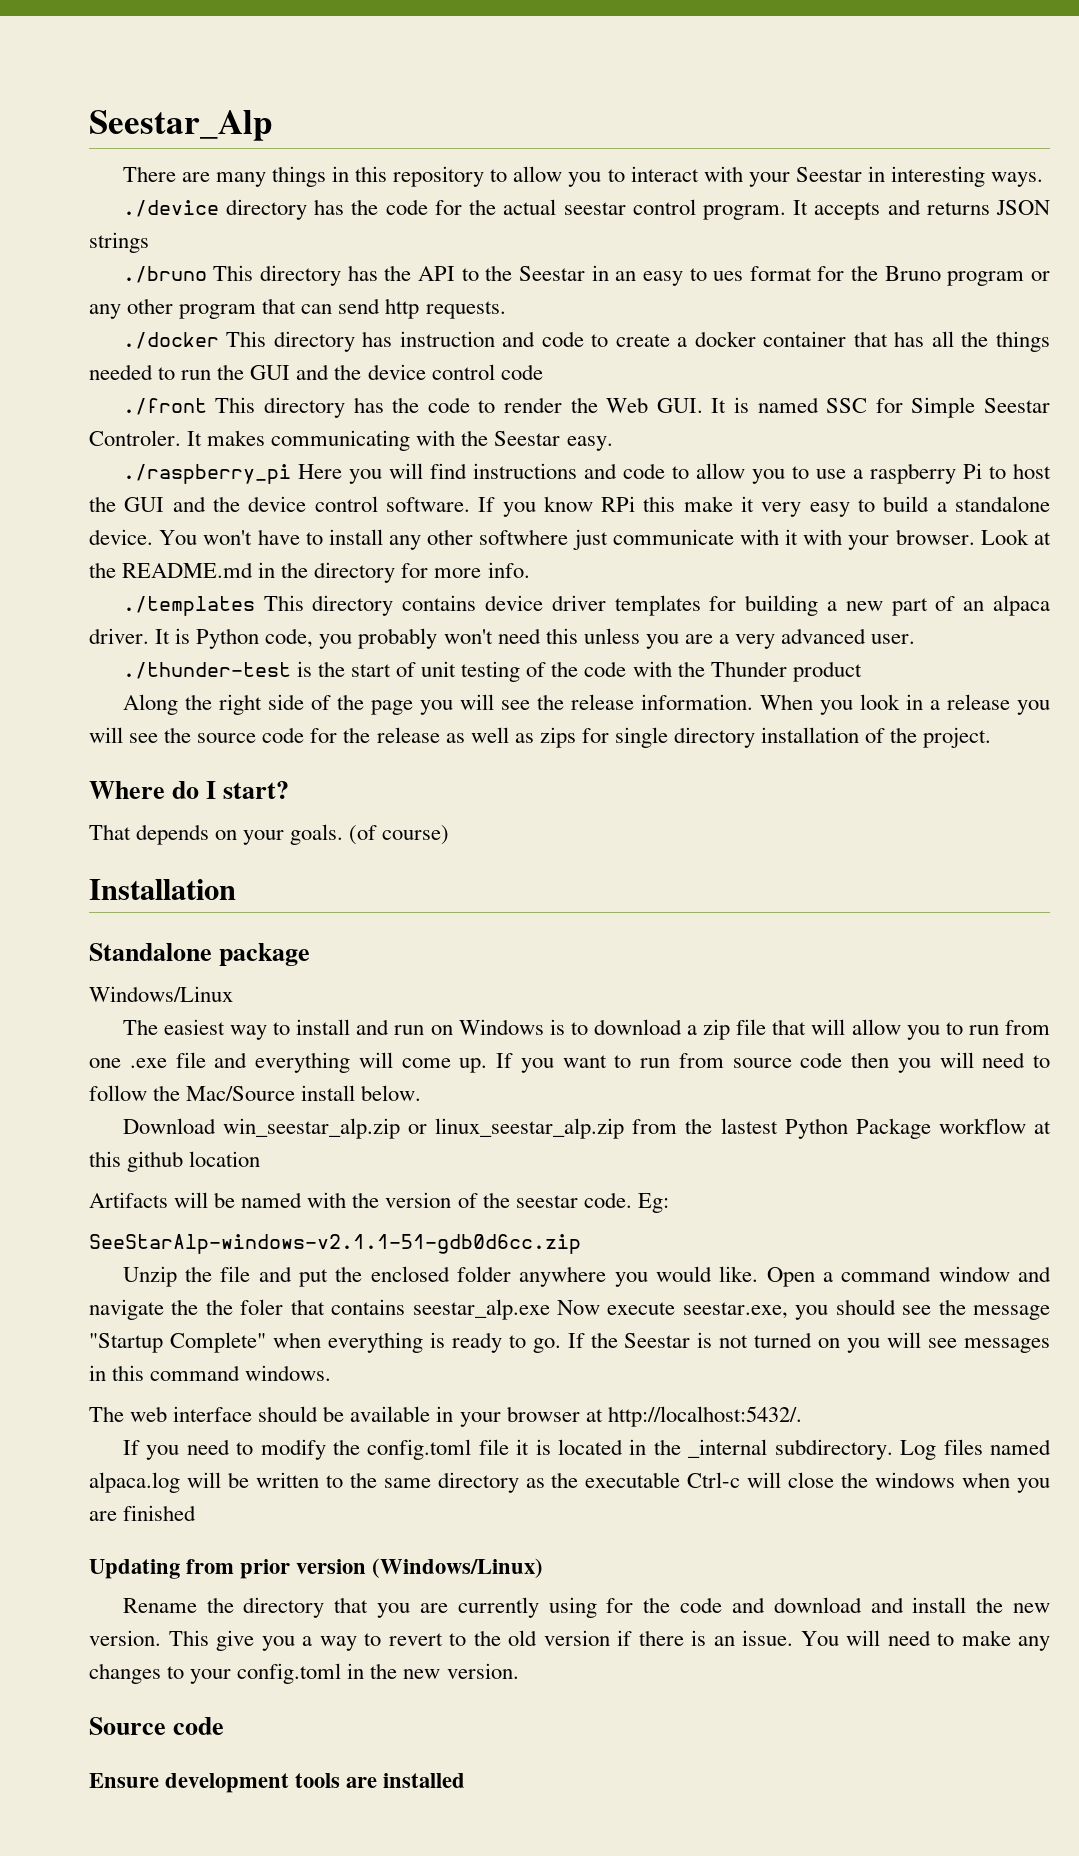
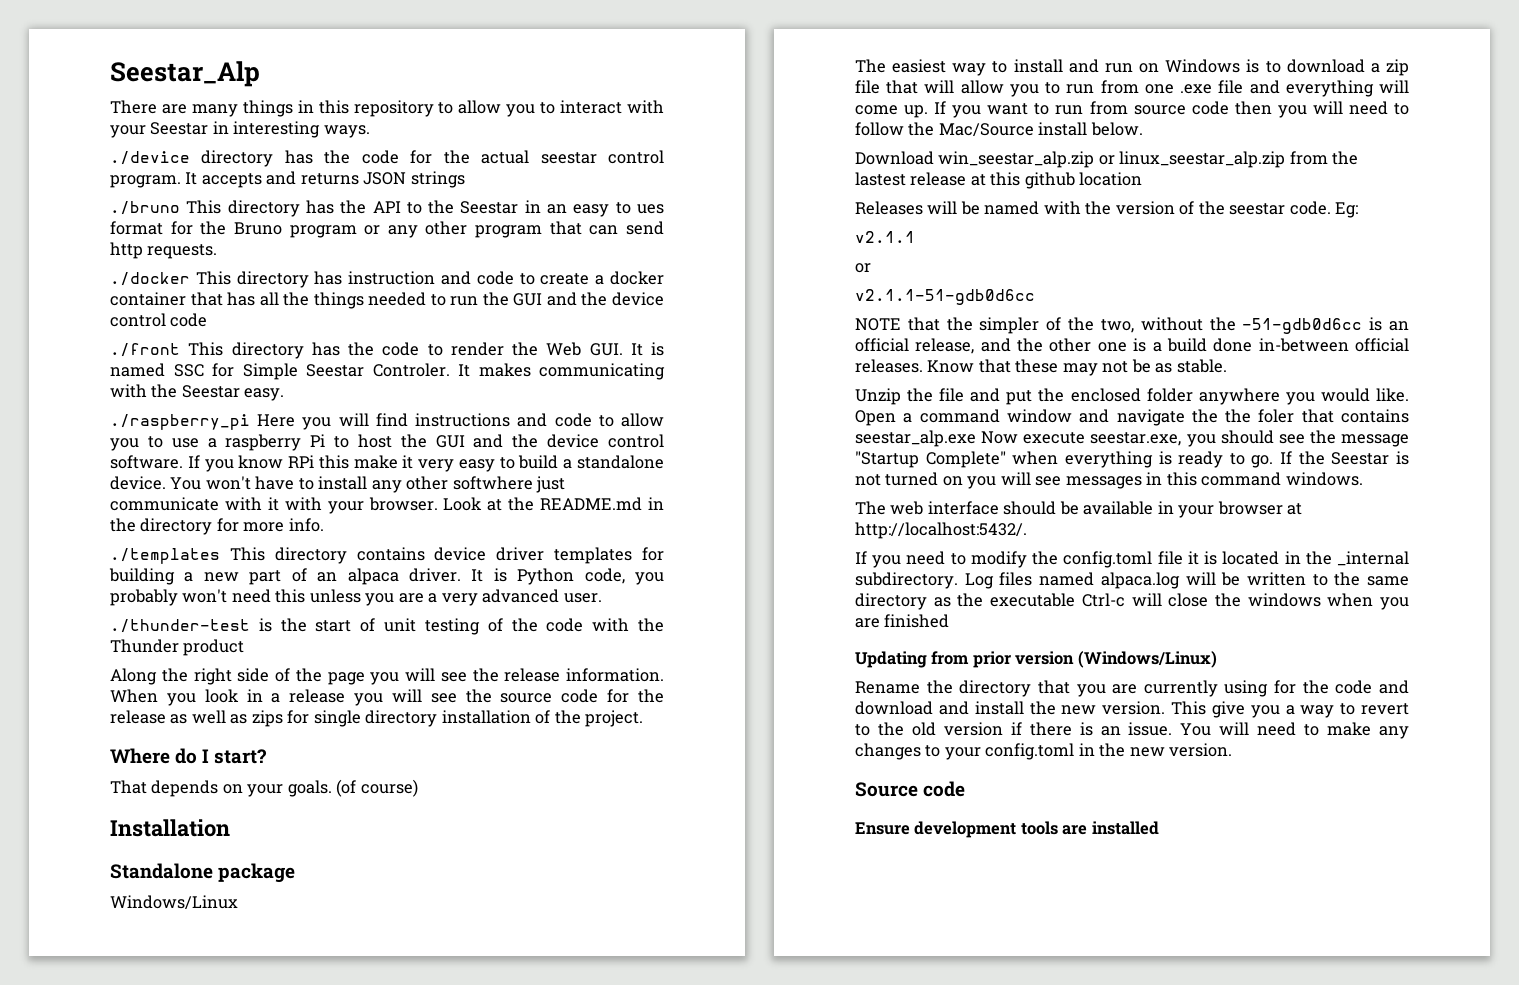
- Download win_seestar_alp.zip or linux_seestar_alp.zip from the lastest Python Package workflow at this github location
+ Download win_seestar_alp.zip or linux_seestar_alp.zip from the lastest release at this github location
- Artifacts will be named with the version of the seestar code.
+ Releases will be named with the version of the seestar code.
- SeeStarAlp-windows-v2.1.1-51-gdb0d6cc.zip
+ v2.1.1
+ or
+ v2.1.1-51-gdb0d6cc
+ NOTE that the simpler of the two, without the -51-gdb0d6cc is an official release, and the other one is a build done in-between official releases. Know that these may not be as stable.

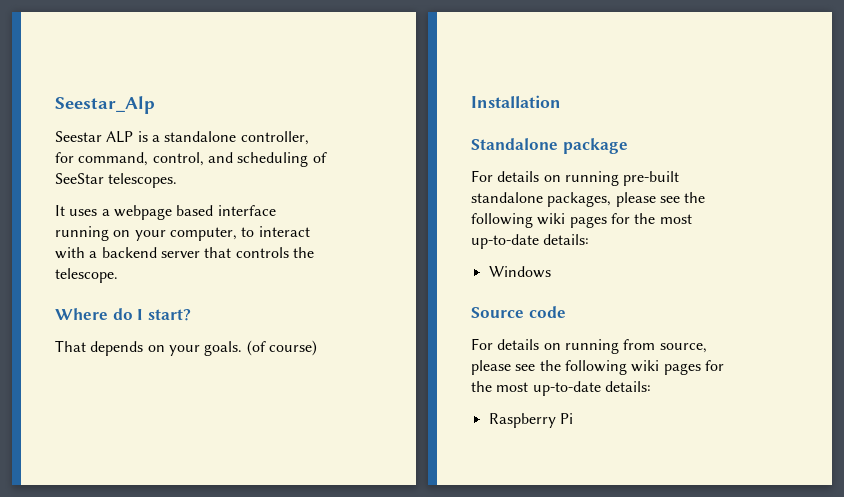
- There are many things in this repository to allow you to interact with your Seestar in interesting ways.
- ./device directory has the code for the actual seestar control program. It accepts and returns JSON strings
- ./bruno This directory has the API to the Seestar in an easy to ues format for the Bruno program or any other program that can send http requests.
- ./docker This directory has instruction and code to create a docker container that has all the things needed to run the GUI and the device control code
- ./front This directory has the code to render the Web GUI. It is named SSC for Simple Seestar Controler. It makes communicating with the Seestar easy.
- ./raspberry_pi Here you will find instructions and code to allow you to use a raspberry Pi to host the GUI and the device control software. If you know RPi this make it very easy to build a standalone device. You won't have to install any other softwhere just communicate with it with your browser. Look at the README.md in the directory for more info.
- ./templates This directory contains device driver templates for building a new part of an alpaca driver. It is Python code, you probably won't need this unless you are a very advanced user.
- ./thunder-test is the start of unit testing of the code with the Thunder product
- Along the right side of the page you will see the release information. When you look in a release you will see the source code for the release as well as zips for single directory installation of the project.
+ Seestar ALP is a standalone controller, for command, control, and scheduling of SeeStar telescopes.
+ It uses a webpage based interface running on your computer, to interact with a backend server that controls the telescope.
- Windows/Linux
- The easiest way to install and run on Windows is to download a zip file that will allow you to run from one .exe file and everything will come up. If you want to run from source code then you will need to follow the Mac/Source install below.
- Download win_seestar_alp.zip or linux_seestar_alp.zip from the lastest release at this github location
- Releases will be named with the version of the seestar code. Eg:
- v2.1.1
- or
- v2.1.1-51-gdb0d6cc
- NOTE that the simpler of the two, without the -51-gdb0d6cc is an official release, and the other one is a build done in-between official releases. Know that these may not be as stable.
- Unzip the file and put the enclosed folder anywhere you would like. Open a command window and navigate the the foler that contains seestar_alp.exe Now execute seestar.exe, you should see the message "Startup Complete" when everything is ready to go. If the Seestar is not turned on you will see messages in this command windows.
- The web interface should be available in your browser at http://localhost:5432/.
- If you need to modify the config.toml file it is located in the _internal subdirectory. Log files named alpaca.log will be written to the same directory as the executable Ctrl-c will close the windows when you are finished
- Updating from prior version (Windows/Linux)
- Rename the directory that you are currently using for the code and download and install the new version. This give you a way to revert to the old version if there is an issue. You will need to make any changes to your config.toml in the new version.
+ For details on running pre-built standalone packages, please see the following wiki pages for the most up-to-date details:
+ Windows
  Source code
- Ensure development tools are installed
+ For details on running from source, please see the following wiki pages for the most up-to-date details:
+ Raspberry Pi

